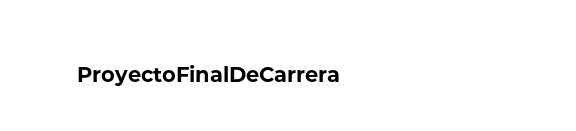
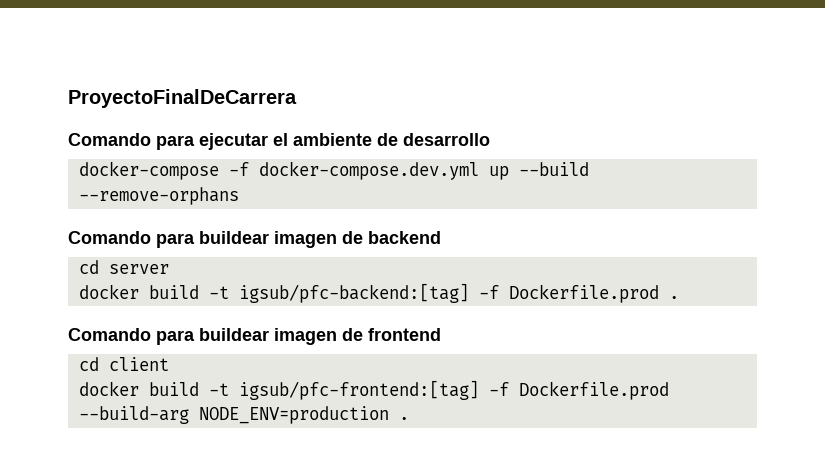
+ Comando para ejecutar el ambiente de desarrollo
+ docker-compose -f docker-compose.dev.yml up --build --remove-orphans
+ Comando para buildear imagen de backend
+ cd server
+ docker build -t igsub/pfc-backend:[tag] -f Dockerfile.prod .
+ Comando para buildear imagen de frontend
+ cd client
+ docker build -t igsub/pfc-frontend:[tag] -f Dockerfile.prod --build-arg NODE_ENV=production .

